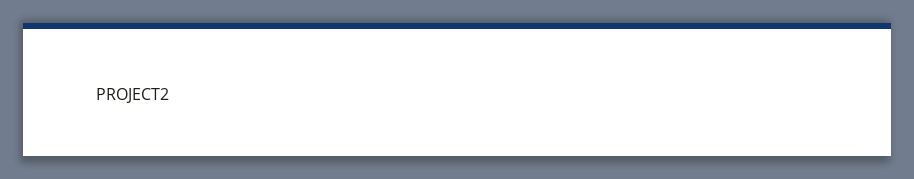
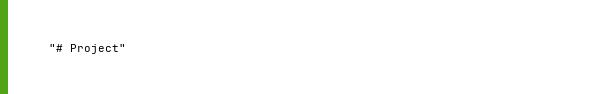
- PROJECT2
+ "# Project"

